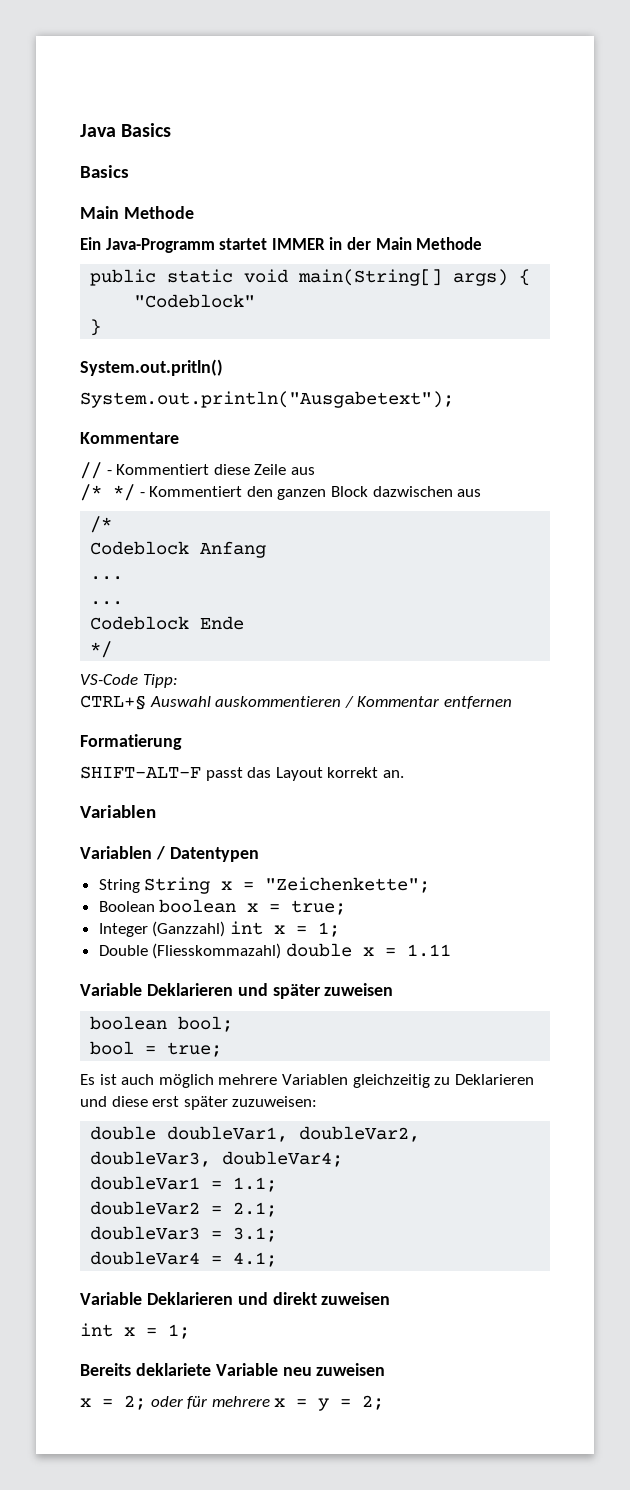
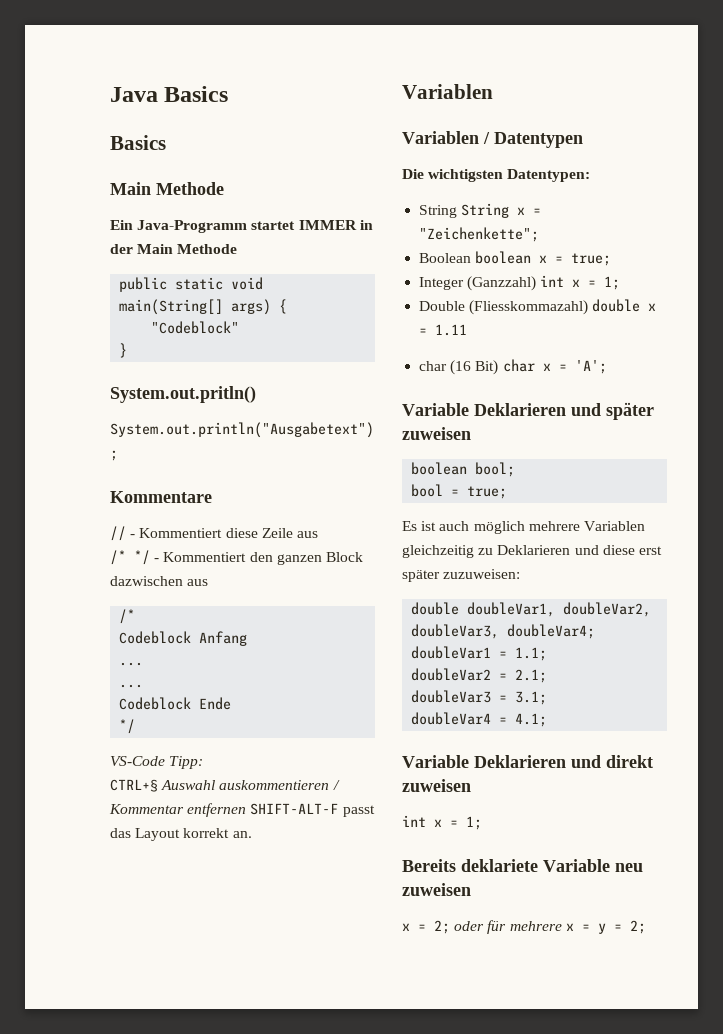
- CTRL+§ Auswahl auskommentieren / Kommentar entfernen
- Formatierung
- SHIFT-ALT-F passt das Layout korrekt an.
+ CTRL+§ Auswahl auskommentieren / Kommentar entfernen SHIFT-ALT-F passt das Layout korrekt an.
+ Die wichtigsten Datentypen:
+ char (16 Bit) char x = 'A';

